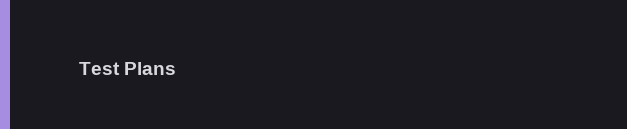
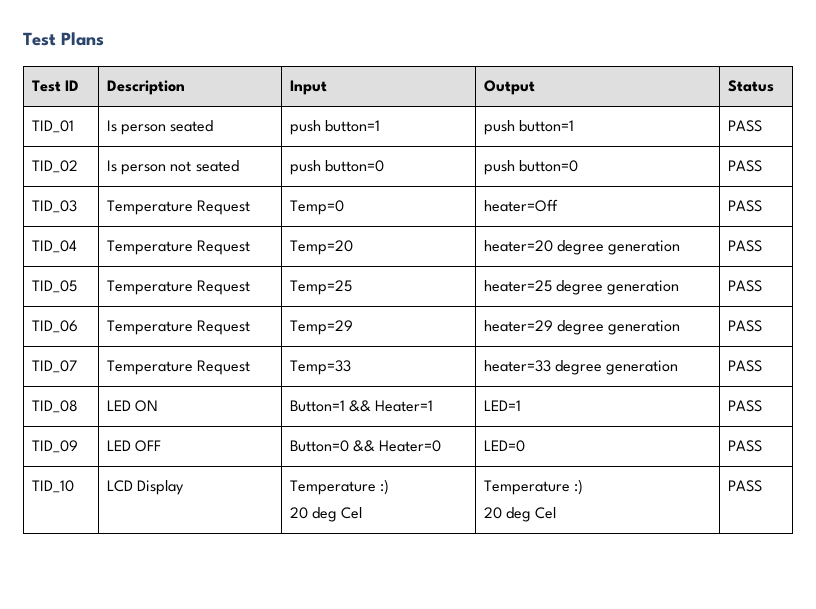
+ Test ID | Description | Input | Output | Status
+ TID_01 | Is person seated | push button=1 | push button=1 | PASS
+ TID_02 | Is person not seated | push button=0 | push button=0 | PASS
+ TID_03 | Temperature Request | Temp=0 | heater=Off | PASS
+ TID_04 | Temperature Request | Temp=20 | heater=20 degree generation | PASS
+ TID_05 | Temperature Request | Temp=25 | heater=25 degree generation | PASS
+ TID_06 | Temperature Request | Temp=29 | heater=29 degree generation | PASS
+ TID_07 | Temperature Request | Temp=33 | heater=33 degree generation | PASS
+ TID_08 | LED ON | Button=1 && Heater=1 | LED=1 | PASS
+ TID_09 | LED OFF | Button=0 && Heater=0 | LED=0 | PASS
+ TID_10 | LCD Display | Temperature :)
+ 20 deg Cel | Temperature :)
+ 20 deg Cel | PASS

